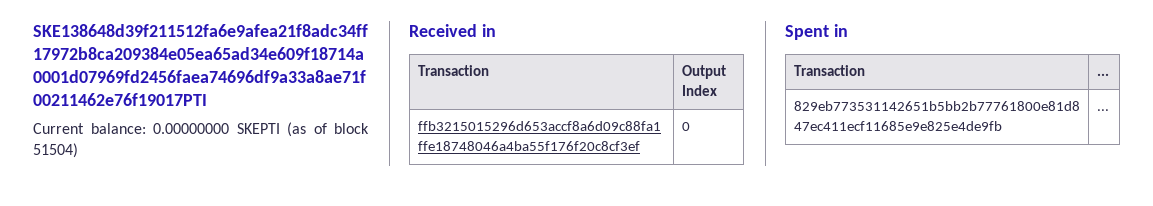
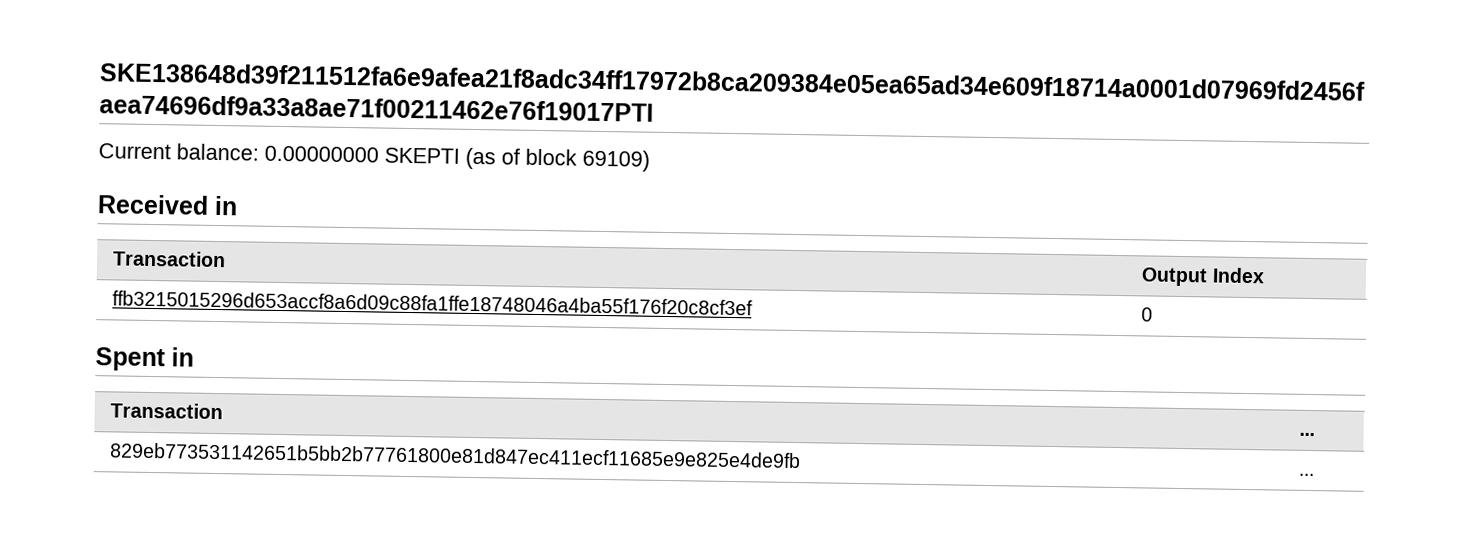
- Current balance: 0.00000000 SKEPTI (as of block 51504)
+ Current balance: 0.00000000 SKEPTI (as of block 69109)

